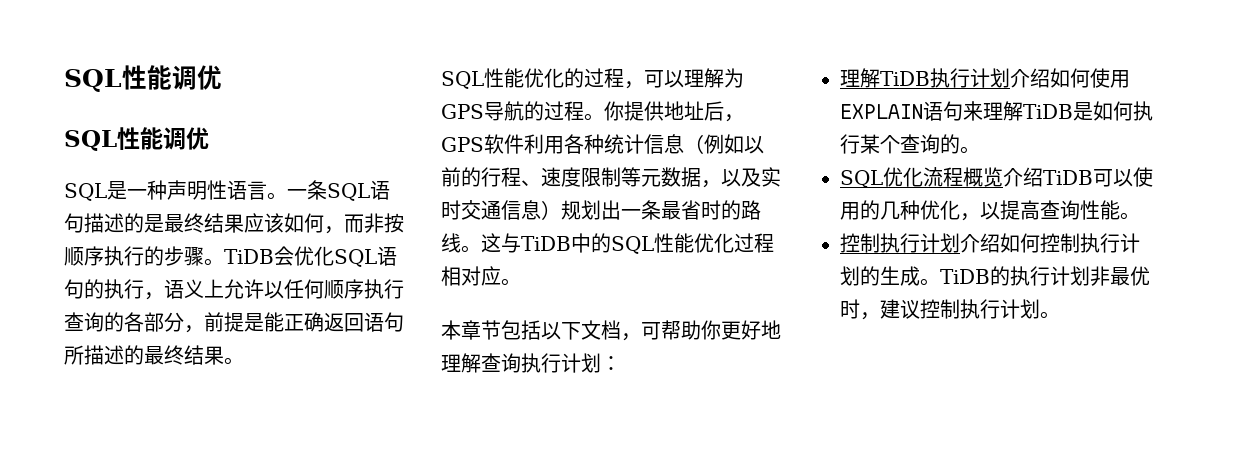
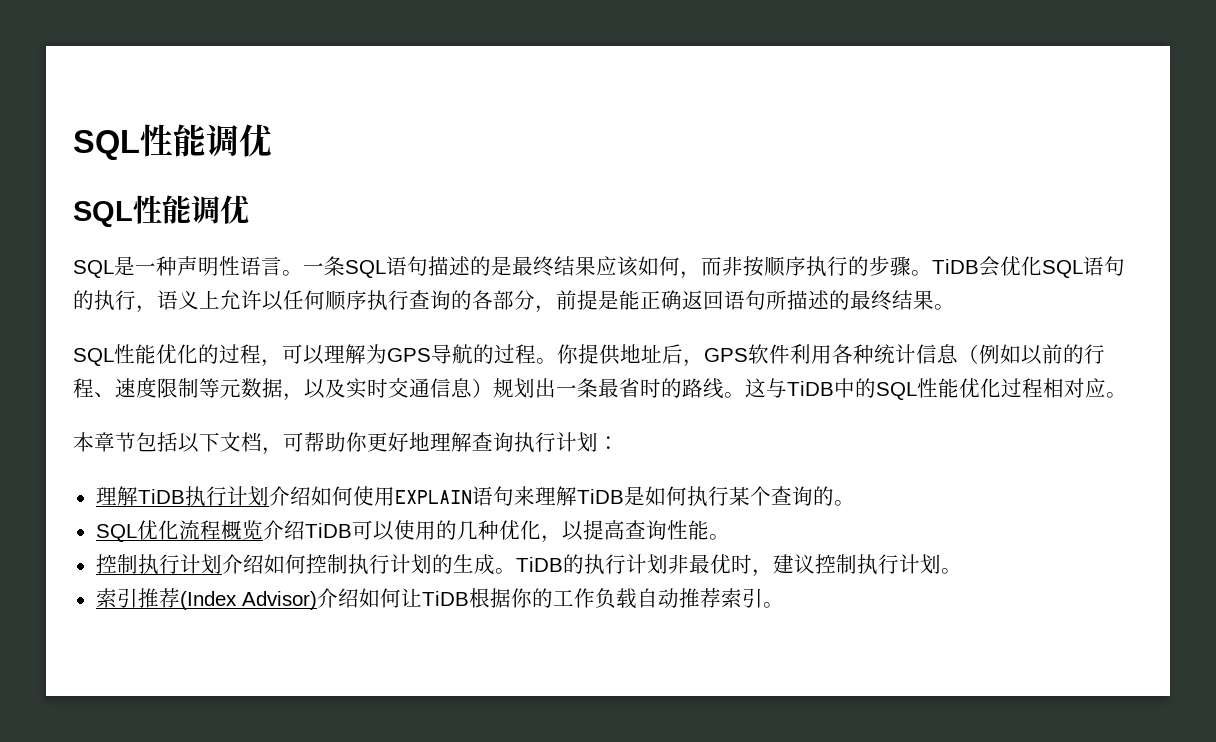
+ 索引推荐(Index Advisor)介绍如何让TiDB根据你的工作负载自动推荐索引。

